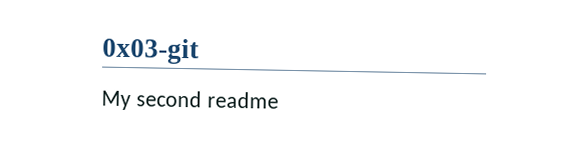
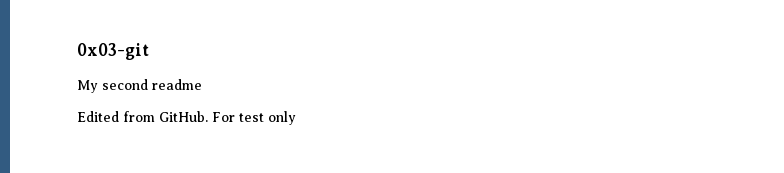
+ Edited from GitHub. For test only

